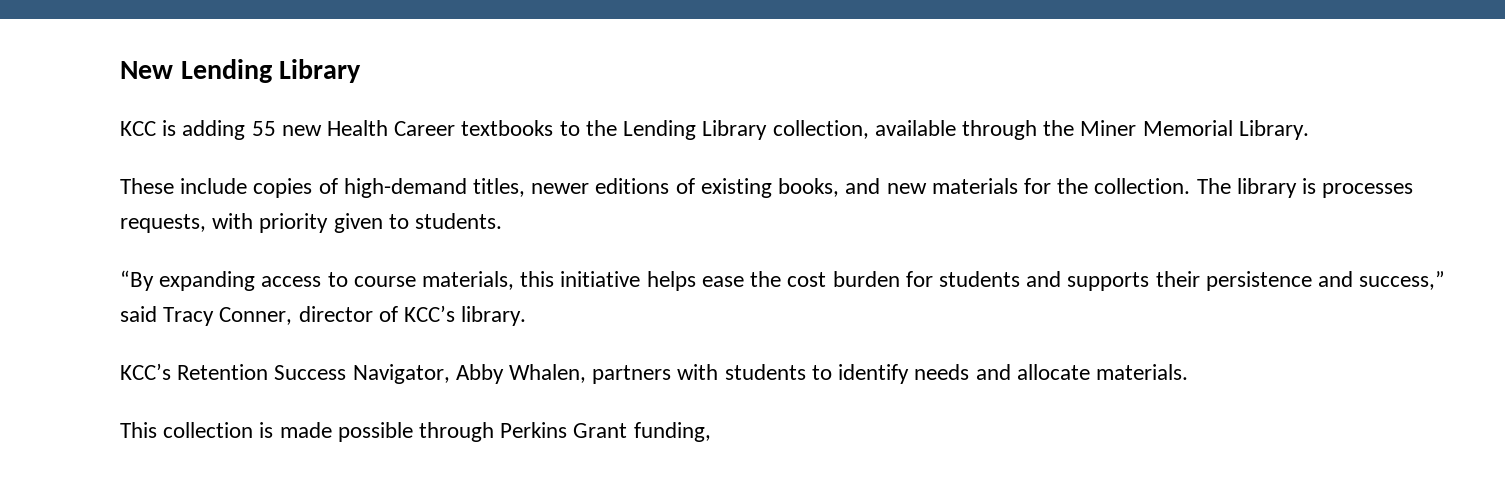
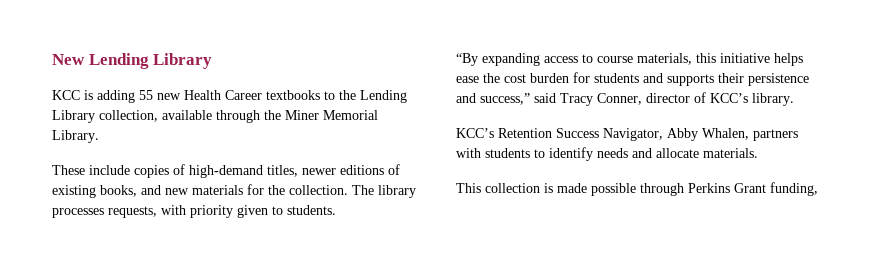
- The library is processes requests, with priority given to students.
+ The library processes requests, with priority given to students.

